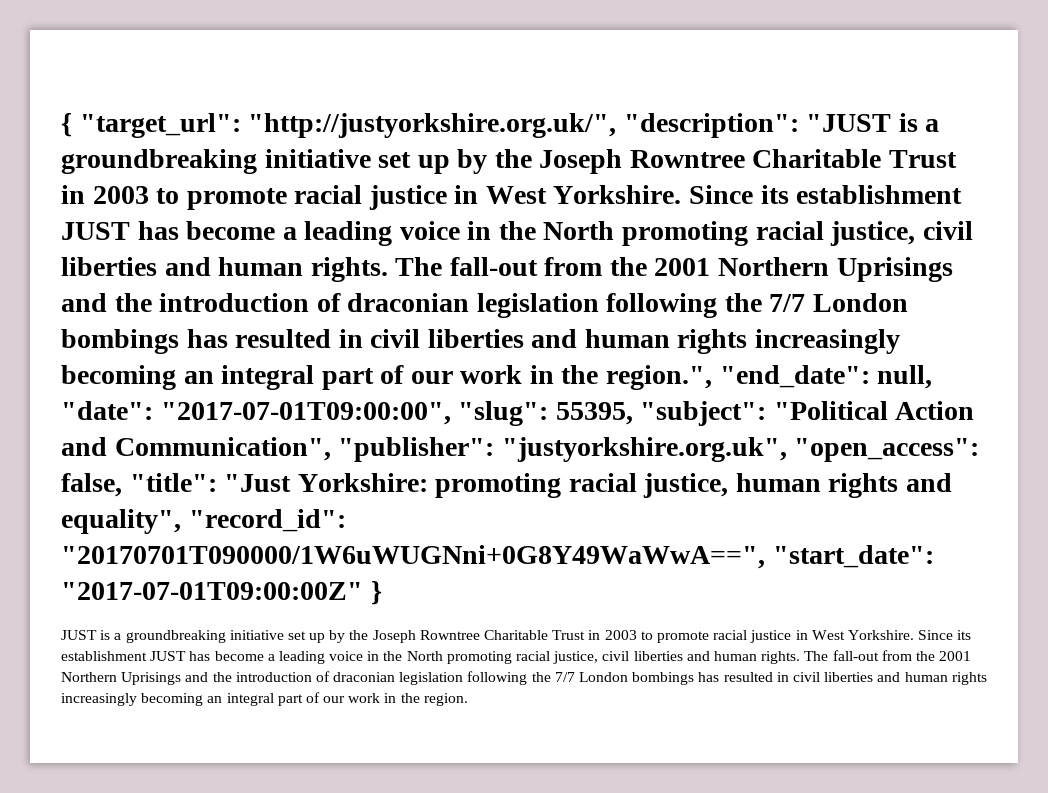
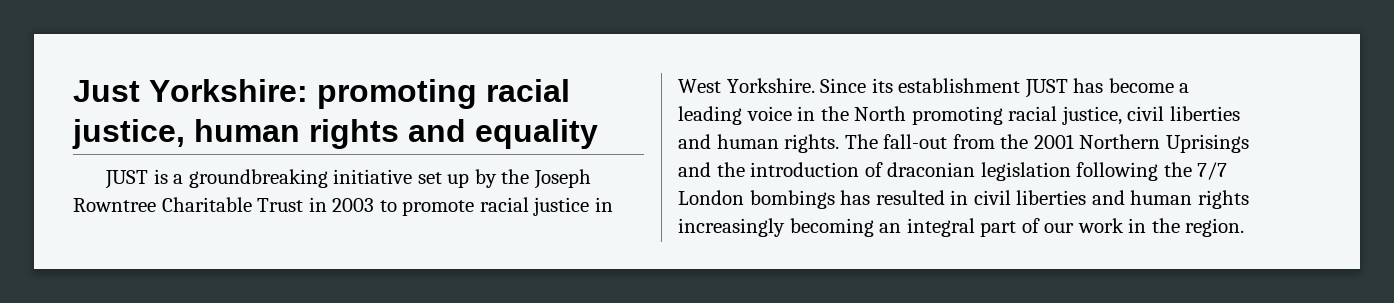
- { "target_url": "http://justyorkshire.org.uk/", "description": "JUST is a groundbreaking initiative set up by the Joseph Rowntree Charitable Trust in 2003 to promote racial justice in West Yorkshire. Since its establishment JUST has become a leading voice in the North promoting racial justice, civil liberties and human rights. The fall-out from the 2001 Northern Uprisings and the introduction of draconian legislation following the 7/7 London bombings has resulted in civil liberties and human rights increasingly becoming an integral part of our work in the region.", "end_date": null, "date": "2017-07-01T09:00:00", "slug": 55395, "subject": "Political Action and Communication", "publisher": "justyorkshire.org.uk", "open_access": false, "title": "Just Yorkshire: promoting racial justice, human rights and equality", "record_id": "20170701T090000/1W6uWUGNni+0G8Y49WaWwA==", "start_date": "2017-07-01T09:00:00Z" }
+ Just Yorkshire: promoting racial justice, human rights and equality

